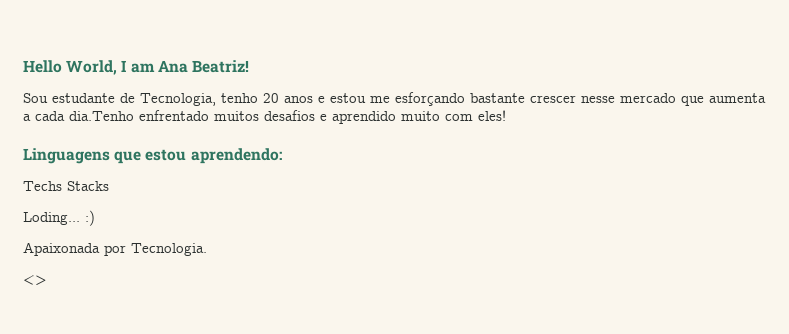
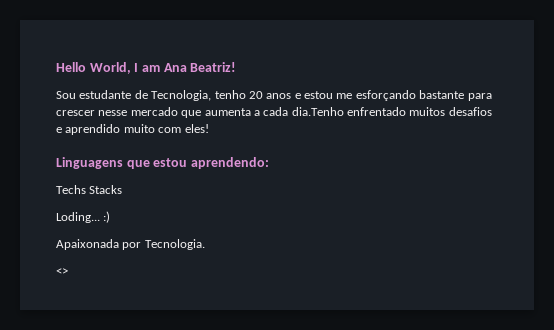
- Sou estudante de Tecnologia, tenho 20 anos e estou me esforçando bastante crescer nesse mercado que aumenta a cada dia.Tenho enfrentado muitos desafios e aprendido muito com eles!
+ Sou estudante de Tecnologia, tenho 20 anos e estou me esforçando bastante para crescer nesse mercado que aumenta a cada dia.Tenho enfrentado muitos desafios e aprendido muito com eles!

